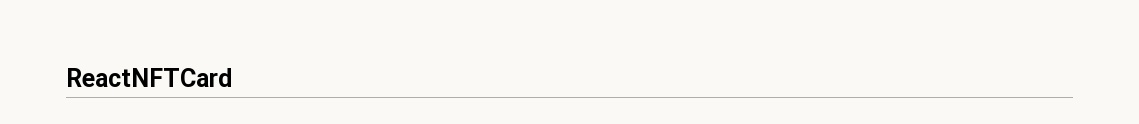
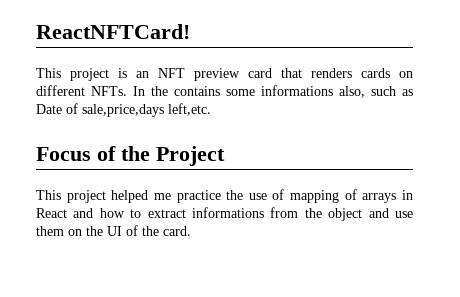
- ReactNFTCard
+ ReactNFTCard!
+ This project is an NFT preview card that renders cards on different NFTs. In the contains some informations also, such as Date of sale,price,days left,etc.
+ Focus of the Project
+ This project helped me practice the use of mapping of arrays in React and how to extract informations from the object and use them on the UI of the card.

